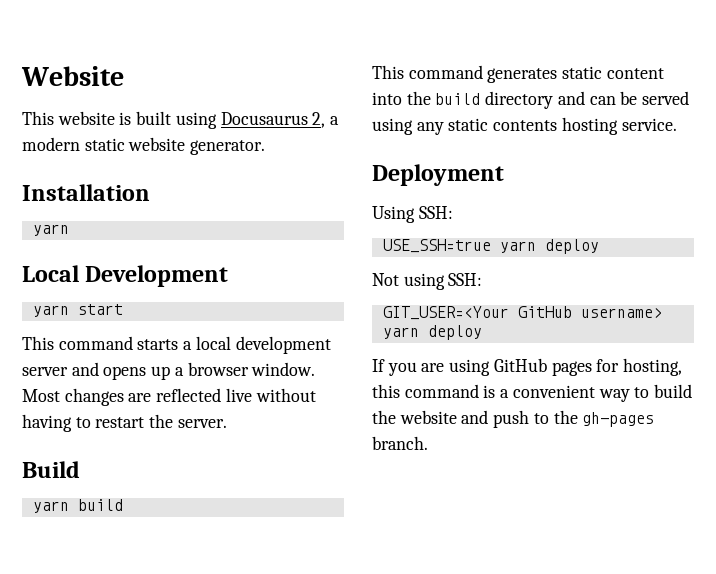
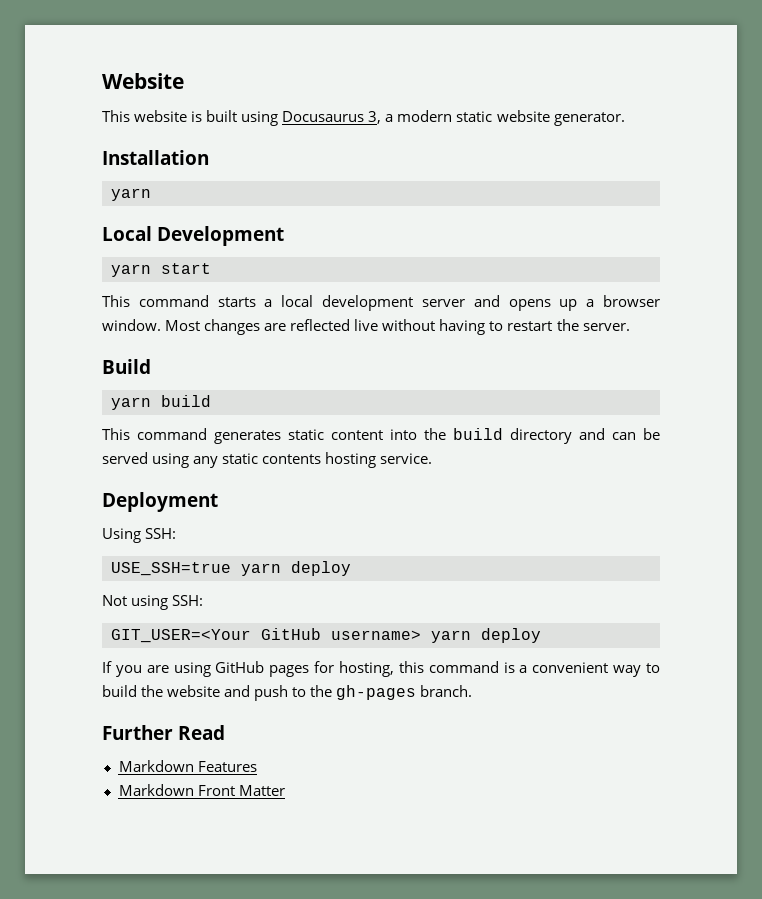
- This website is built using Docusaurus 2, a modern static website generator.
+ This website is built using Docusaurus 3, a modern static website generator.
+ Further Read
+ Markdown Features
+ Markdown Front Matter

